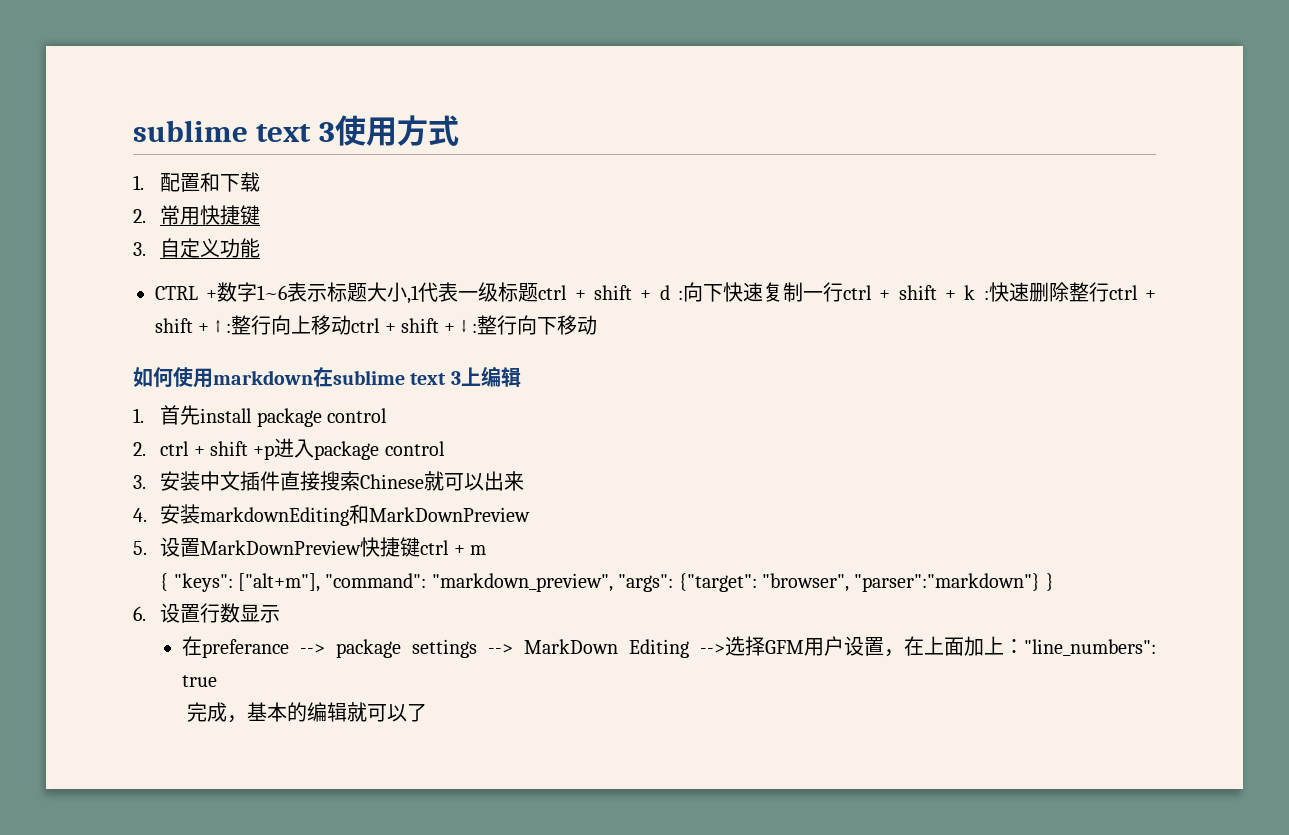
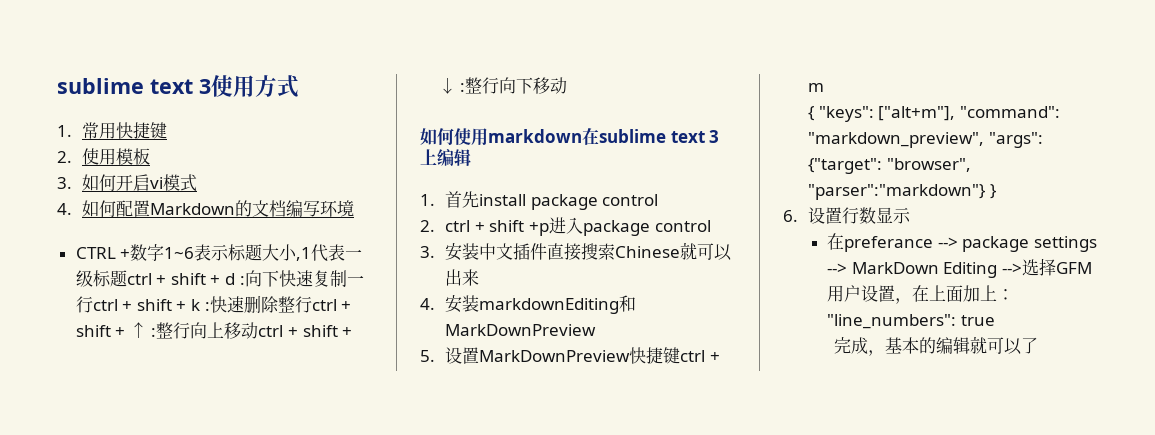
- 1.配置和下载
- 2.常用快捷键
+ 1.常用快捷键
- 3.自定义功能
+ 2.使用模板
+ 3.如何开启vi模式
+ 4.如何配置Markdown的文档编写环境

